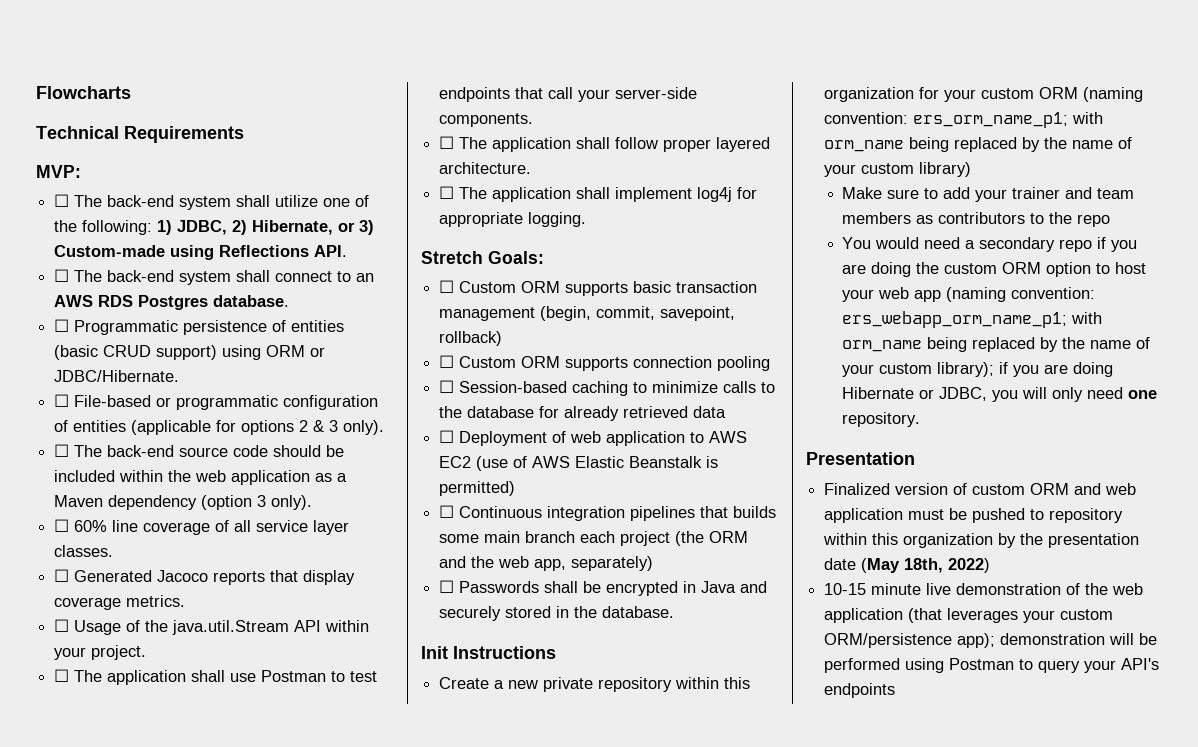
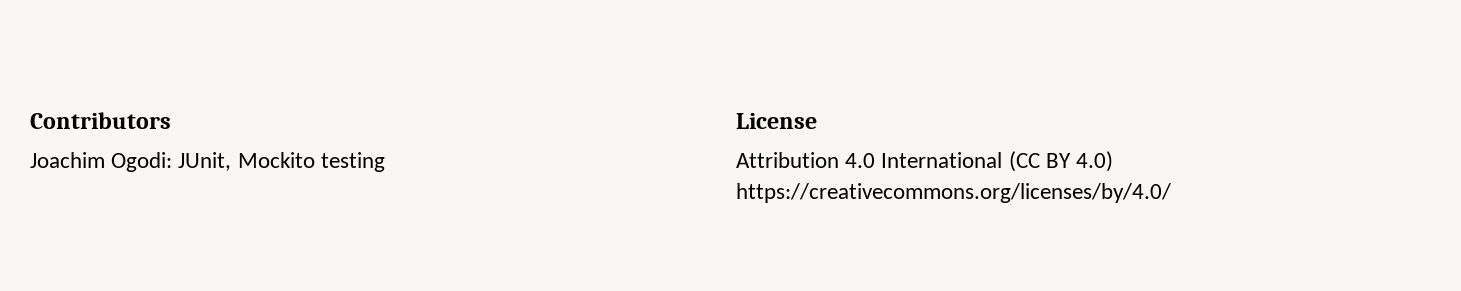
- Flowcharts
- Technical Requirements
- MVP:
- ☐ The back-end system shall utilize one of the following: 1) JDBC, 2) Hibernate, or 3) Custom-made using Reflections API.
- ☐ The back-end system shall connect to an AWS RDS Postgres database.
- ☐ Programmatic persistence of entities (basic CRUD support) using ORM or JDBC/Hibernate.
- ☐ File-based or programmatic configuration of entities (applicable for options 2 & 3 only).
- ☐ The back-end source code should be included within the web application as a Maven dependency (option 3 only).
- ☐ 60% line coverage of all service layer classes.
- ☐ Generated Jacoco reports that display coverage metrics.
- ☐ Usage of the java.util.Stream API within your project.
- ☐ The application shall use Postman to test endpoints that call your server-side components.
- ☐ The application shall follow proper layered architecture.
- ☐ The application shall implement log4j for appropriate logging.
- Stretch Goals:
- ☐ Custom ORM supports basic transaction management (begin, commit, savepoint, rollback)
- ☐ Custom ORM supports connection pooling
- ☐ Session-based caching to minimize calls to the database for already retrieved data
- ☐ Deployment of web application to AWS EC2 (use of AWS Elastic Beanstalk is permitted)
- ☐ Continuous integration pipelines that builds some main branch each project (the ORM and the web app, separately)
- ☐ Passwords shall be encrypted in Java and securely stored in the database.
- Init Instructions
- Create a new private repository within this organization for your custom ORM (naming convention: ers_orm_name_p1; with orm_name being replaced by the name of your custom library)
- Make sure to add your trainer and team members as contributors to the repo
- You would need a secondary repo if you are doing the custom ORM option to host your web app (naming convention: ers_webapp_orm_name_p1; with orm_name being replaced by the name of your custom library); if you are doing Hibernate or JDBC, you will only need one repository.
- Presentation
- Finalized version of custom ORM and web application must be pushed to repository within this organization by the presentation date (May 18th, 2022)
- 10-15 minute live demonstration of the web application (that leverages your custom ORM/persistence app); demonstration will be performed using Postman to query your API's endpoints
+ Contributors
+ Joachim Ogodi: JUnit, Mockito testing
+ License
+ Attribution 4.0 International (CC BY 4.0) https://creativecommons.org/licenses/by/4.0/

